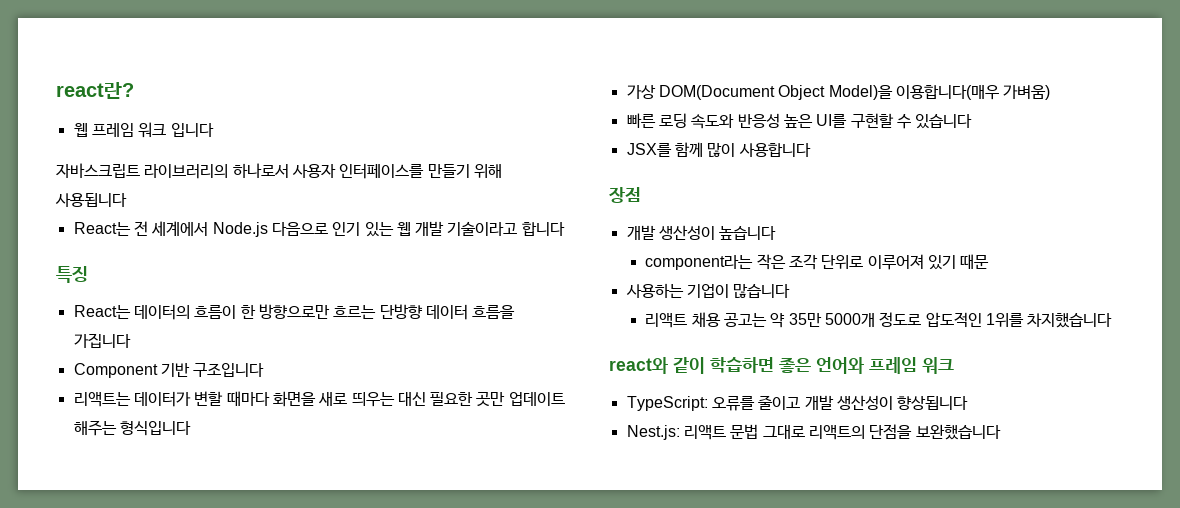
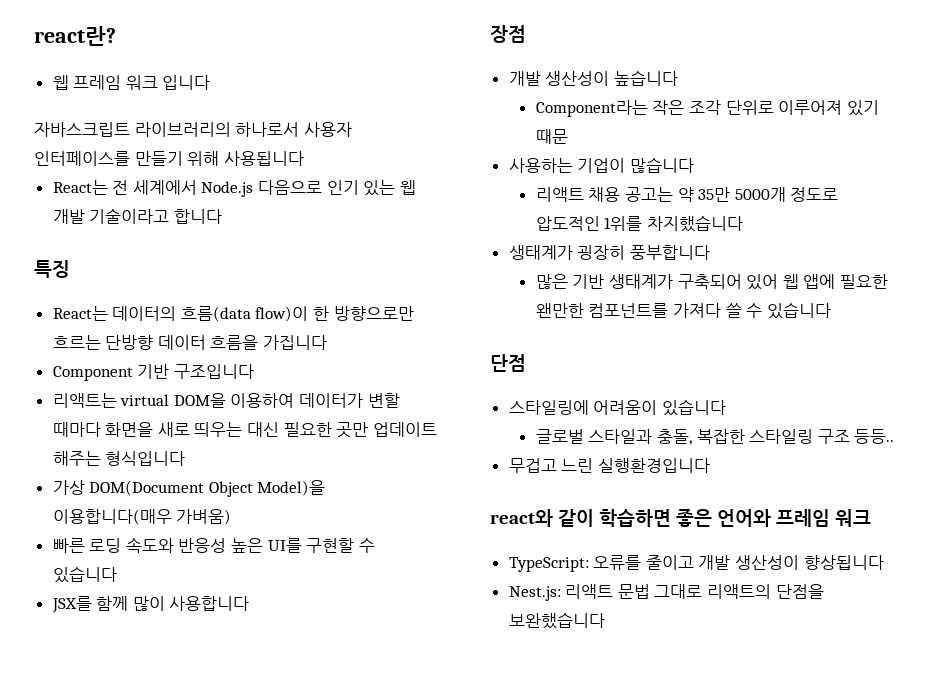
- React는 데이터의 흐름이 한 방향으로만 흐르는 단방향 데이터 흐름을 가집니다
+ React는 데이터의 흐름(data flow)이 한 방향으로만 흐르는 단방향 데이터 흐름을 가집니다
- 리액트는 데이터가 변할 때마다 화면을 새로 띄우는 대신 필요한 곳만 업데이트 해주는 형식입니다
+ 리액트는 virtual DOM을 이용하여 데이터가 변할 때마다 화면을 새로 띄우는 대신 필요한 곳만 업데이트 해주는 형식입니다
- component라는 작은 조각 단위로 이루어져 있기 때문
+ Component라는 작은 조각 단위로 이루어져 있기 때문
+ 생태계가 굉장히 풍부합니다
+ 많은 기반 생태계가 구축되어 있어 웹 앱에 필요한 왠만한 컴포넌트를 가져다 쓸 수 있습니다
+ 단점
+ 스타일링에 어려움이 있습니다
+ 글로벌 스타일과 충돌, 복잡한 스타일링 구조 등등..
+ 무겁고 느린 실행환경입니다

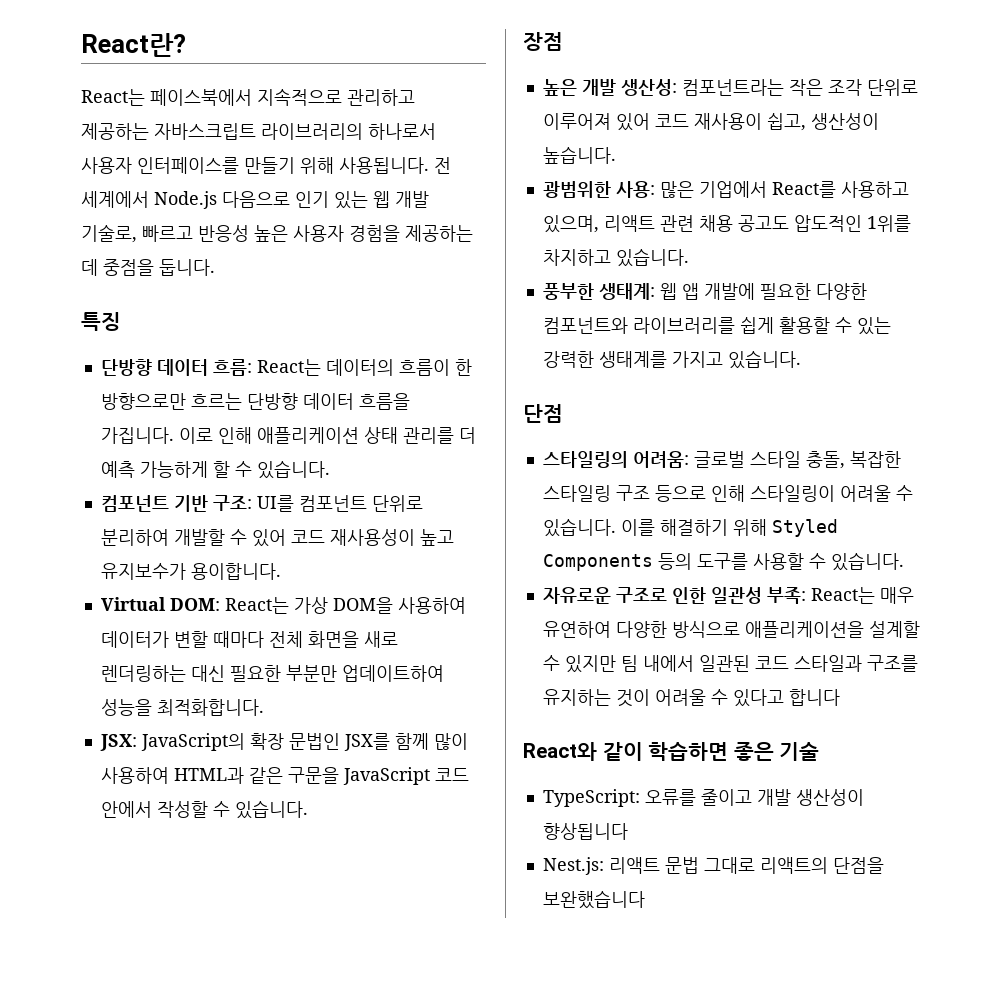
- react란?
- 웹 프레임 워크 입니다
- 자바스크립트 라이브러리의 하나로서 사용자 인터페이스를 만들기 위해 사용됩니다
- React는 전 세계에서 Node.js 다음으로 인기 있는 웹 개발 기술이라고 합니다
+ React란?
+ React는 페이스북에서 지속적으로 관리하고 제공하는 자바스크립트 라이브러리의 하나로서 사용자 인터페이스를 만들기 위해 사용됩니다. 전 세계에서 Node.js 다음으로 인기 있는 웹 개발 기술로, 빠르고 반응성 높은 사용자 경험을 제공하는 데 중점을 둡니다.
  특징
- React는 데이터의 흐름(data flow)이 한 방향으로만 흐르는 단방향 데이터 흐름을 가집니다
- Component 기반 구조입니다
- 리액트는 virtual DOM을 이용하여 데이터가 변할 때마다 화면을 새로 띄우는 대신 필요한 곳만 업데이트 해주는 형식입니다
- 가상 DOM(Document Object Model)을 이용합니다(매우 가벼움)
- 빠른 로딩 속도와 반응성 높은 UI를 구현할 수 있습니다
- JSX를 함께 많이 사용합니다
+ 단방향 데이터 흐름: React는 데이터의 흐름이 한 방향으로만 흐르는 단방향 데이터 흐름을 가집니다. 이로 인해 애플리케이션 상태 관리를 더 예측 가능하게 할 수 있습니다.
+ 컴포넌트 기반 구조: UI를 컴포넌트 단위로 분리하여 개발할 수 있어 코드 재사용성이 높고 유지보수가 용이합니다.
+ Virtual DOM: React는 가상 DOM을 사용하여 데이터가 변할 때마다 전체 화면을 새로 렌더링하는 대신 필요한 부분만 업데이트하여 성능을 최적화합니다.
+ JSX: JavaScript의 확장 문법인 JSX를 함께 많이 사용하여 HTML과 같은 구문을 JavaScript 코드 안에서 작성할 수 있습니다.
  장점
- 개발 생산성이 높습니다
- Component라는 작은 조각 단위로 이루어져 있기 때문
- 사용하는 기업이 많습니다
- 리액트 채용 공고는 약 35만 5000개 정도로 압도적인 1위를 차지했습니다
- 생태계가 굉장히 풍부합니다
- 많은 기반 생태계가 구축되어 있어 웹 앱에 필요한 왠만한 컴포넌트를 가져다 쓸 수 있습니다
+ 높은 개발 생산성: 컴포넌트라는 작은 조각 단위로 이루어져 있어 코드 재사용이 쉽고, 생산성이 높습니다.
+ 광범위한 사용: 많은 기업에서 React를 사용하고 있으며, 리액트 관련 채용 공고도 압도적인 1위를 차지하고 있습니다.
+ 풍부한 생태계: 웹 앱 개발에 필요한 다양한 컴포넌트와 라이브러리를 쉽게 활용할 수 있는 강력한 생태계를 가지고 있습니다.
  단점
- 스타일링에 어려움이 있습니다
- 글로벌 스타일과 충돌, 복잡한 스타일링 구조 등등..
- 무겁고 느린 실행환경입니다
- react와 같이 학습하면 좋은 언어와 프레임 워크
+ 스타일링의 어려움: 글로벌 스타일 충돌, 복잡한 스타일링 구조 등으로 인해 스타일링이 어려울 수 있습니다. 이를 해결하기 위해 Styled Components 등의 도구를 사용할 수 있습니다.
+ 자유로운 구조로 인한 일관성 부족: React는 매우 유연하여 다양한 방식으로 애플리케이션을 설계할 수 있지만 팀 내에서 일관된 코드 스타일과 구조를 유지하는 것이 어려울 수 있다고 합니다
+ React와 같이 학습하면 좋은 기술

